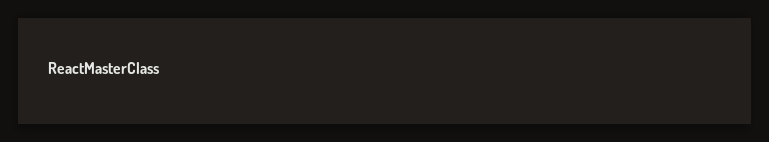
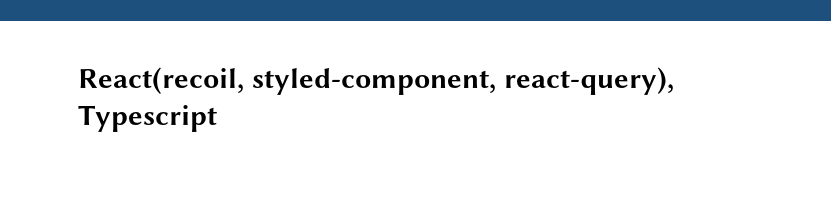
- ReactMasterClass
+ React(recoil, styled-component, react-query), Typescript

